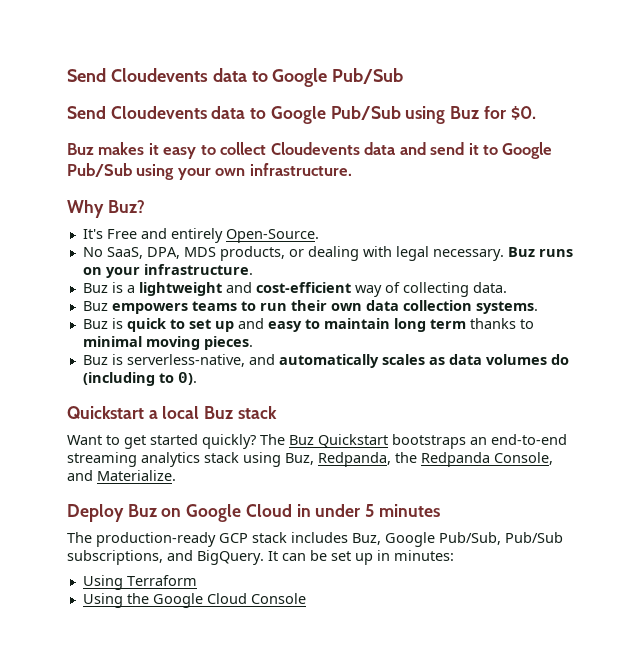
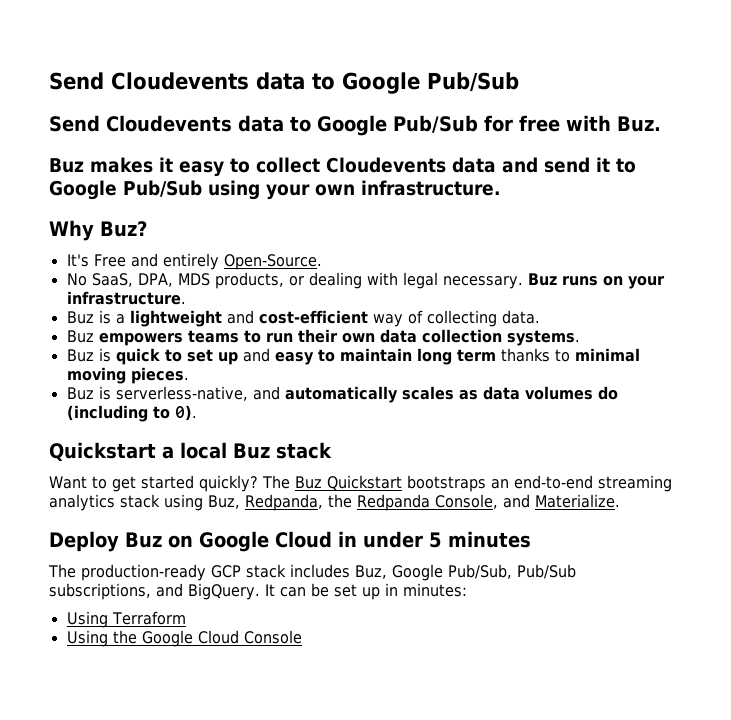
- Send Cloudevents data to Google Pub/Sub using Buz for $0.
+ Send Cloudevents data to Google Pub/Sub for free with Buz.

